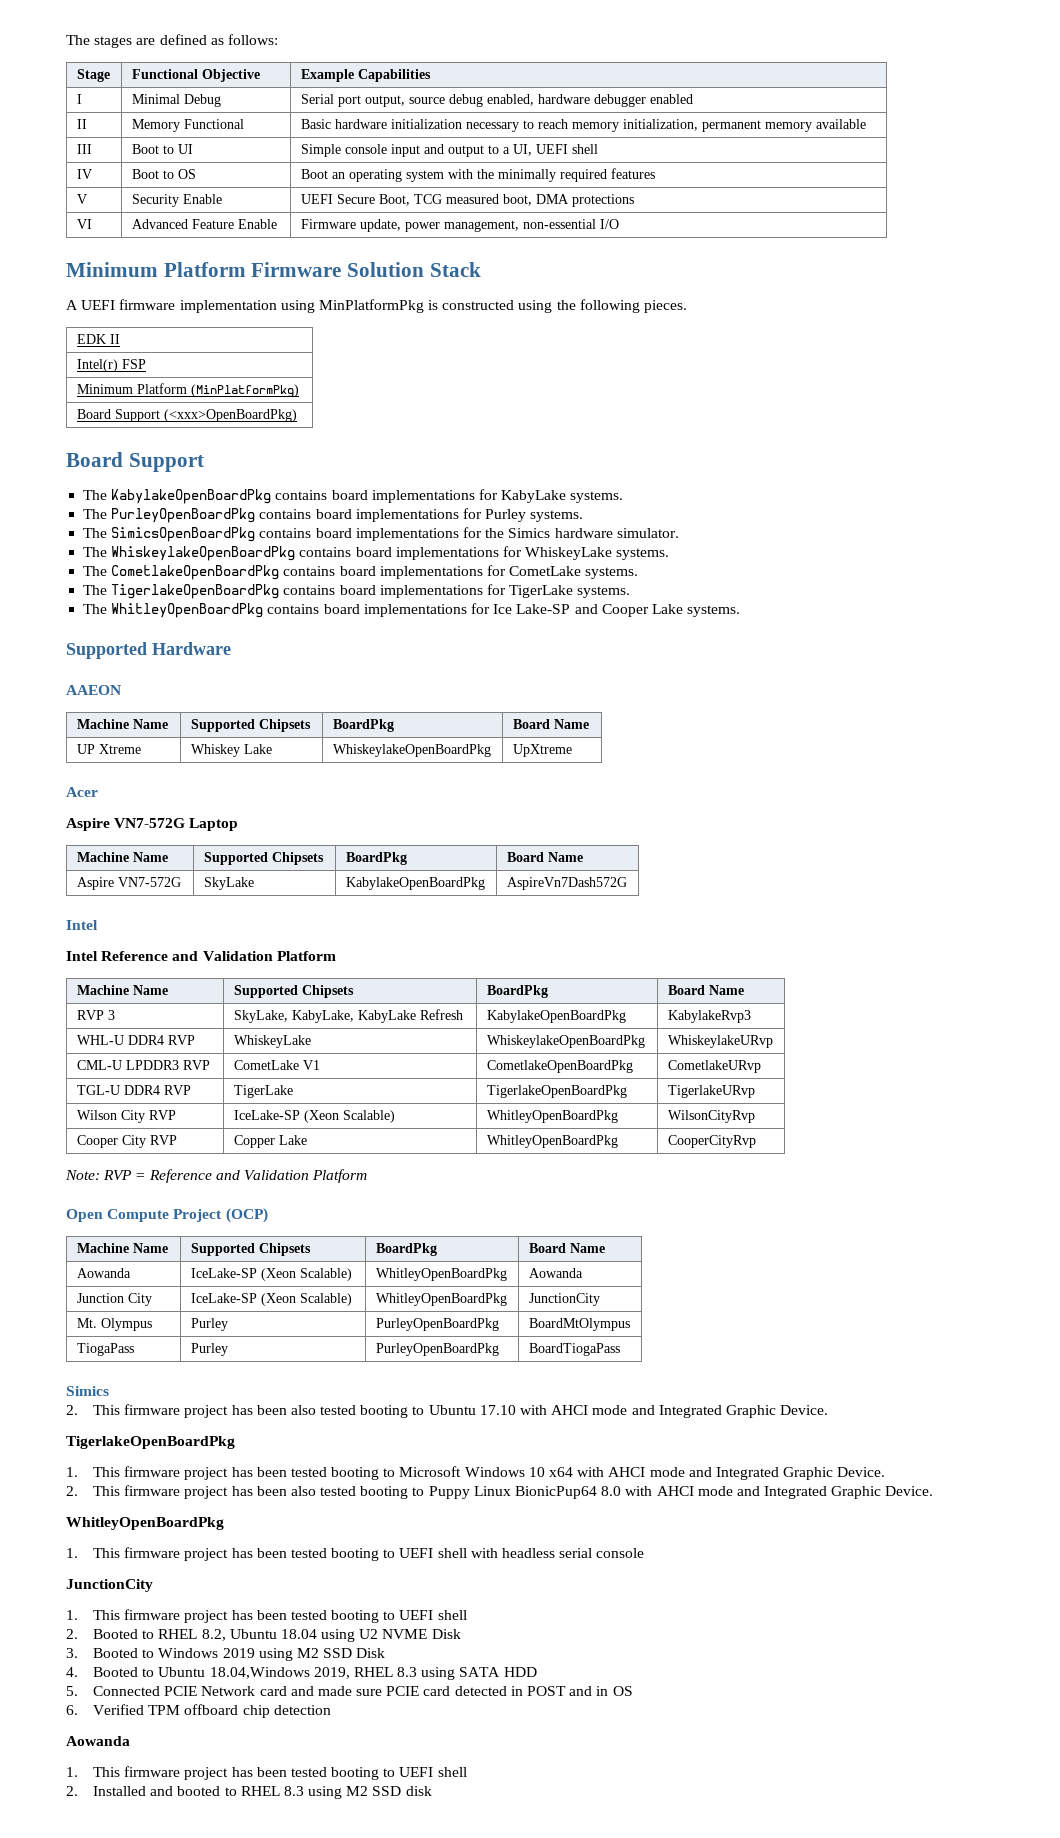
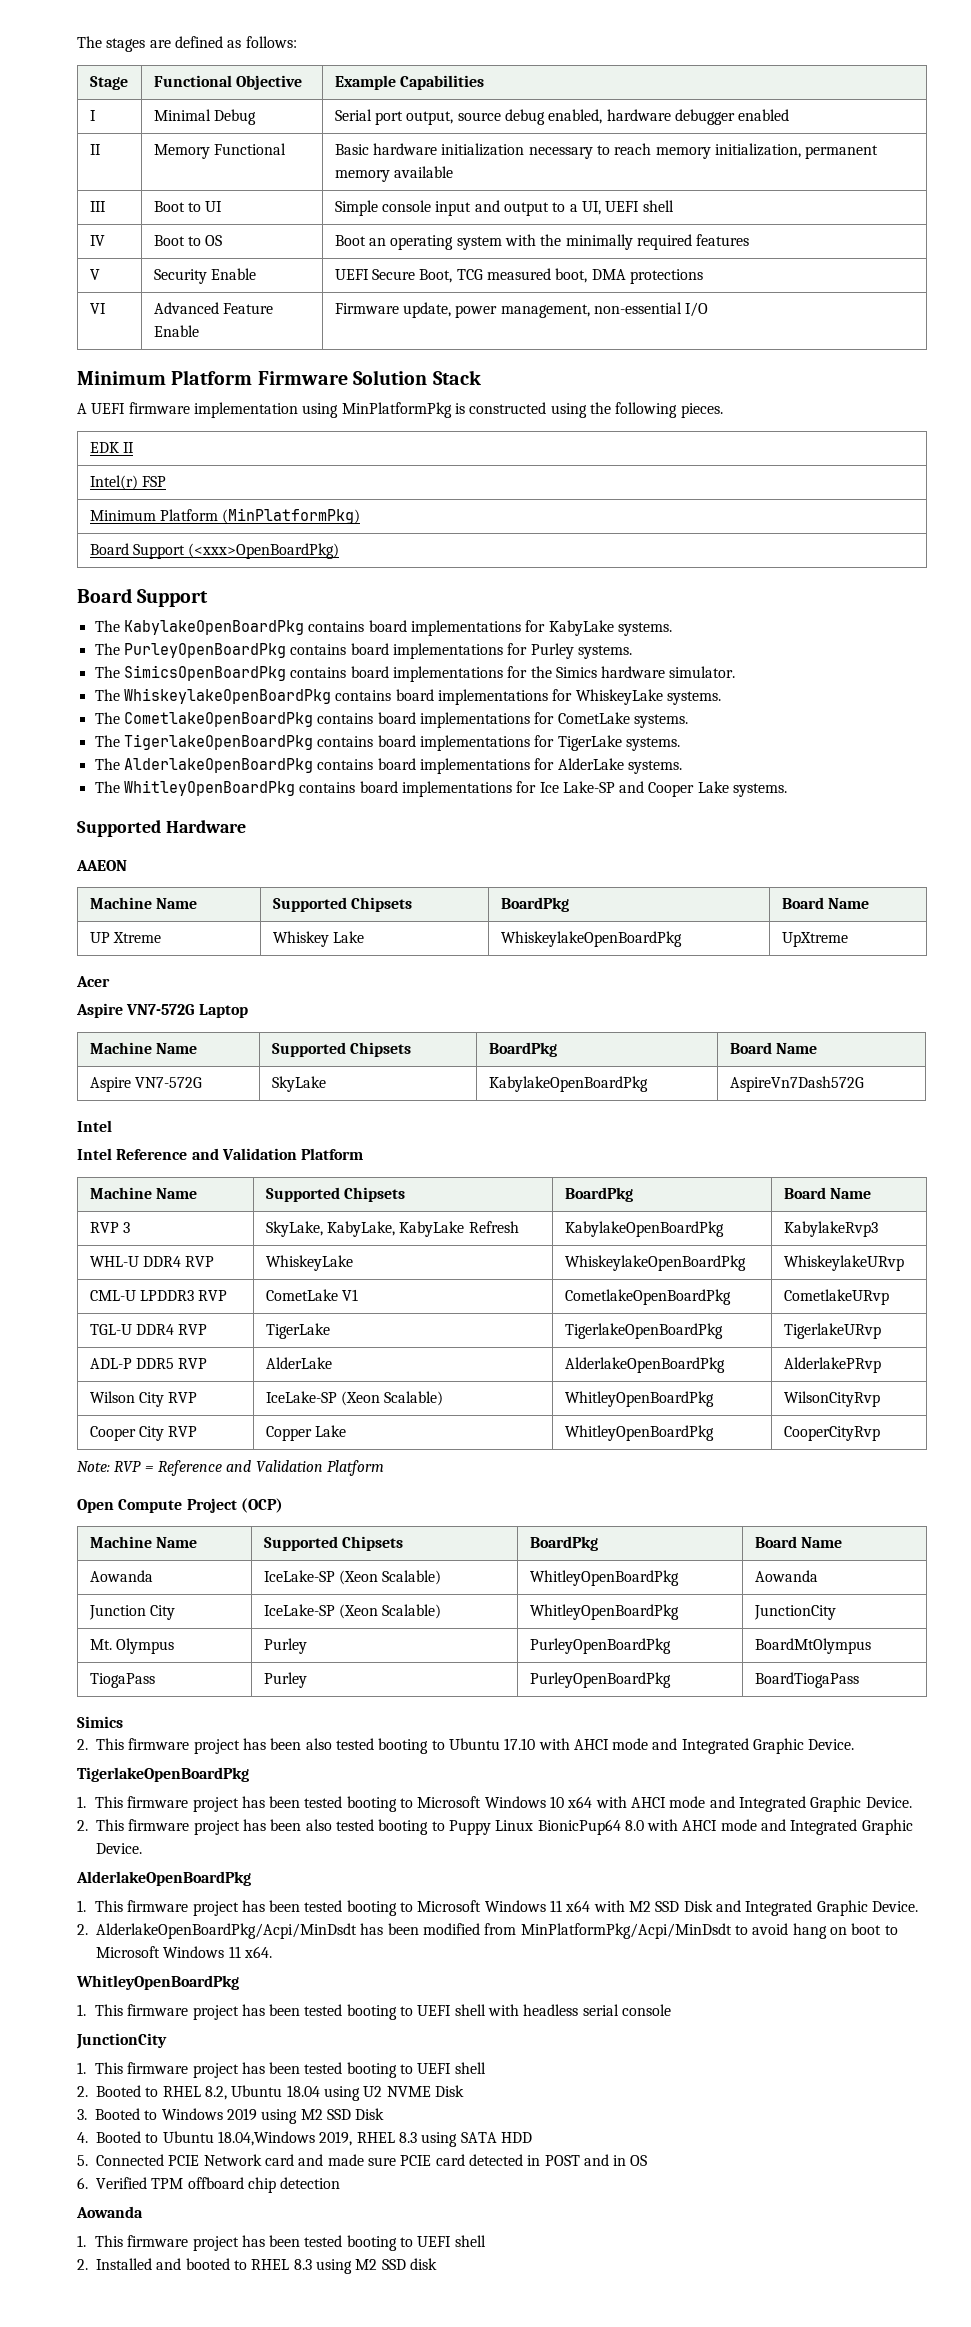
+ The AlderlakeOpenBoardPkg contains board implementations for AlderLake systems.
+ ADL-P DDR5 RVP | AlderLake | AlderlakeOpenBoardPkg | AlderlakePRvp
  2. This firmware project has been also tested booting to Puppy Linux BionicPup64 8.0 with AHCI mode and Integrated Graphic Device.
+ AlderlakeOpenBoardPkg
+ 1. This firmware project has been tested booting to Microsoft Windows 11 x64 with M2 SSD Disk and Integrated Graphic Device.
+ 2. AlderlakeOpenBoardPkg/Acpi/MinDsdt has been modified from MinPlatformPkg/Acpi/MinDsdt to avoid hang on boot to Microsoft Windows 11 x64.

